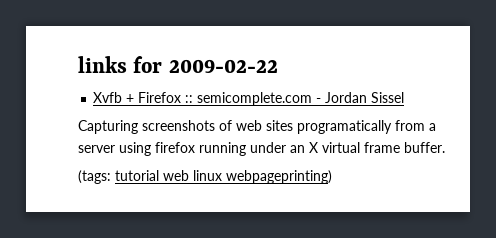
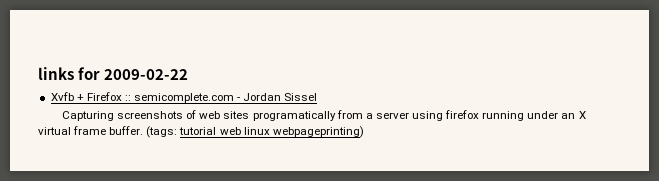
- Capturing screenshots of web sites programatically from a server using firefox running under an X virtual frame buffer.
- (tags: tutorial web linux webpageprinting)
+ Capturing screenshots of web sites programatically from a server using firefox running under an X virtual frame buffer. (tags: tutorial web linux webpageprinting)

